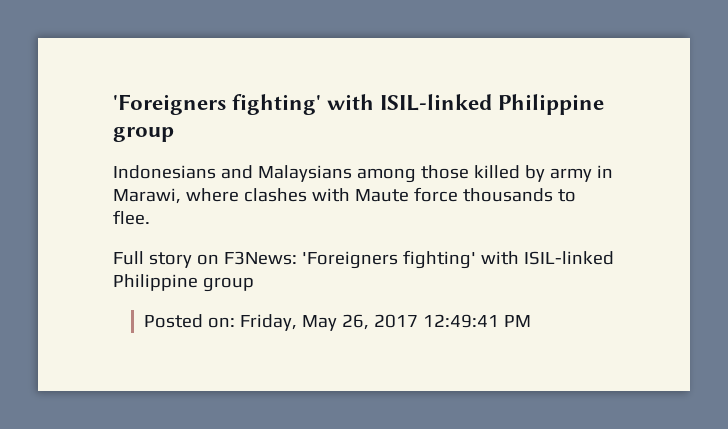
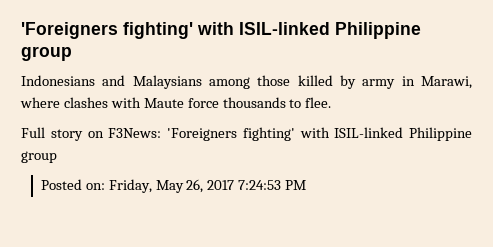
- Posted on: Friday, May 26, 2017 12:49:41 PM
+ Posted on: Friday, May 26, 2017 7:24:53 PM

